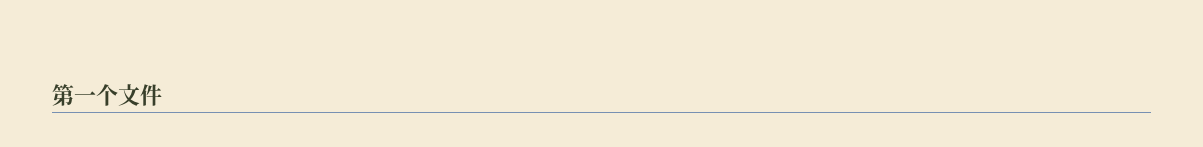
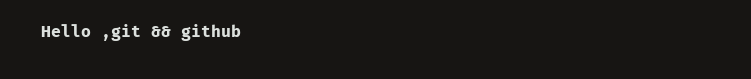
- 第一个文件
+ Hello ,git && github

